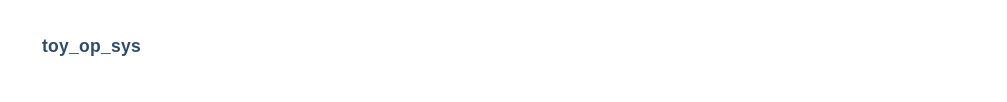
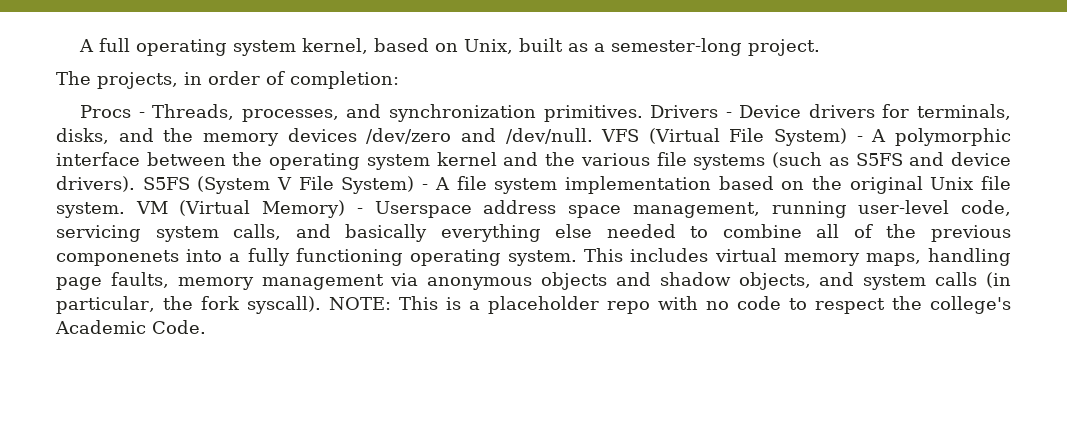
- toy_op_sys
+ A full operating system kernel, based on Unix, built as a semester-long project.
+ The projects, in order of completion:
+ Procs - Threads, processes, and synchronization primitives. Drivers - Device drivers for terminals, disks, and the memory devices /dev/zero and /dev/null. VFS (Virtual File System) - A polymorphic interface between the operating system kernel and the various file systems (such as S5FS and device drivers). S5FS (System V File System) - A file system implementation based on the original Unix file system. VM (Virtual Memory) - Userspace address space management, running user-level code, servicing system calls, and basically everything else needed to combine all of the previous componenets into a fully functioning operating system. This includes virtual memory maps, handling page faults, memory management via anonymous objects and shadow objects, and system calls (in particular, the fork syscall). NOTE: This is a placeholder repo with no code to respect the college's Academic Code.

